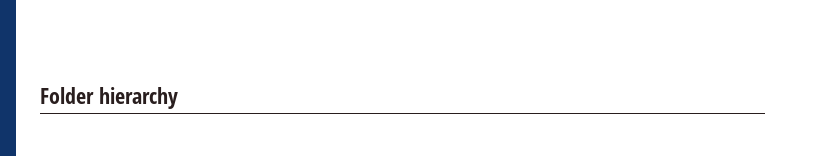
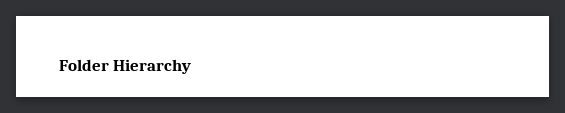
- Folder hierarchy
+ Folder Hierarchy

